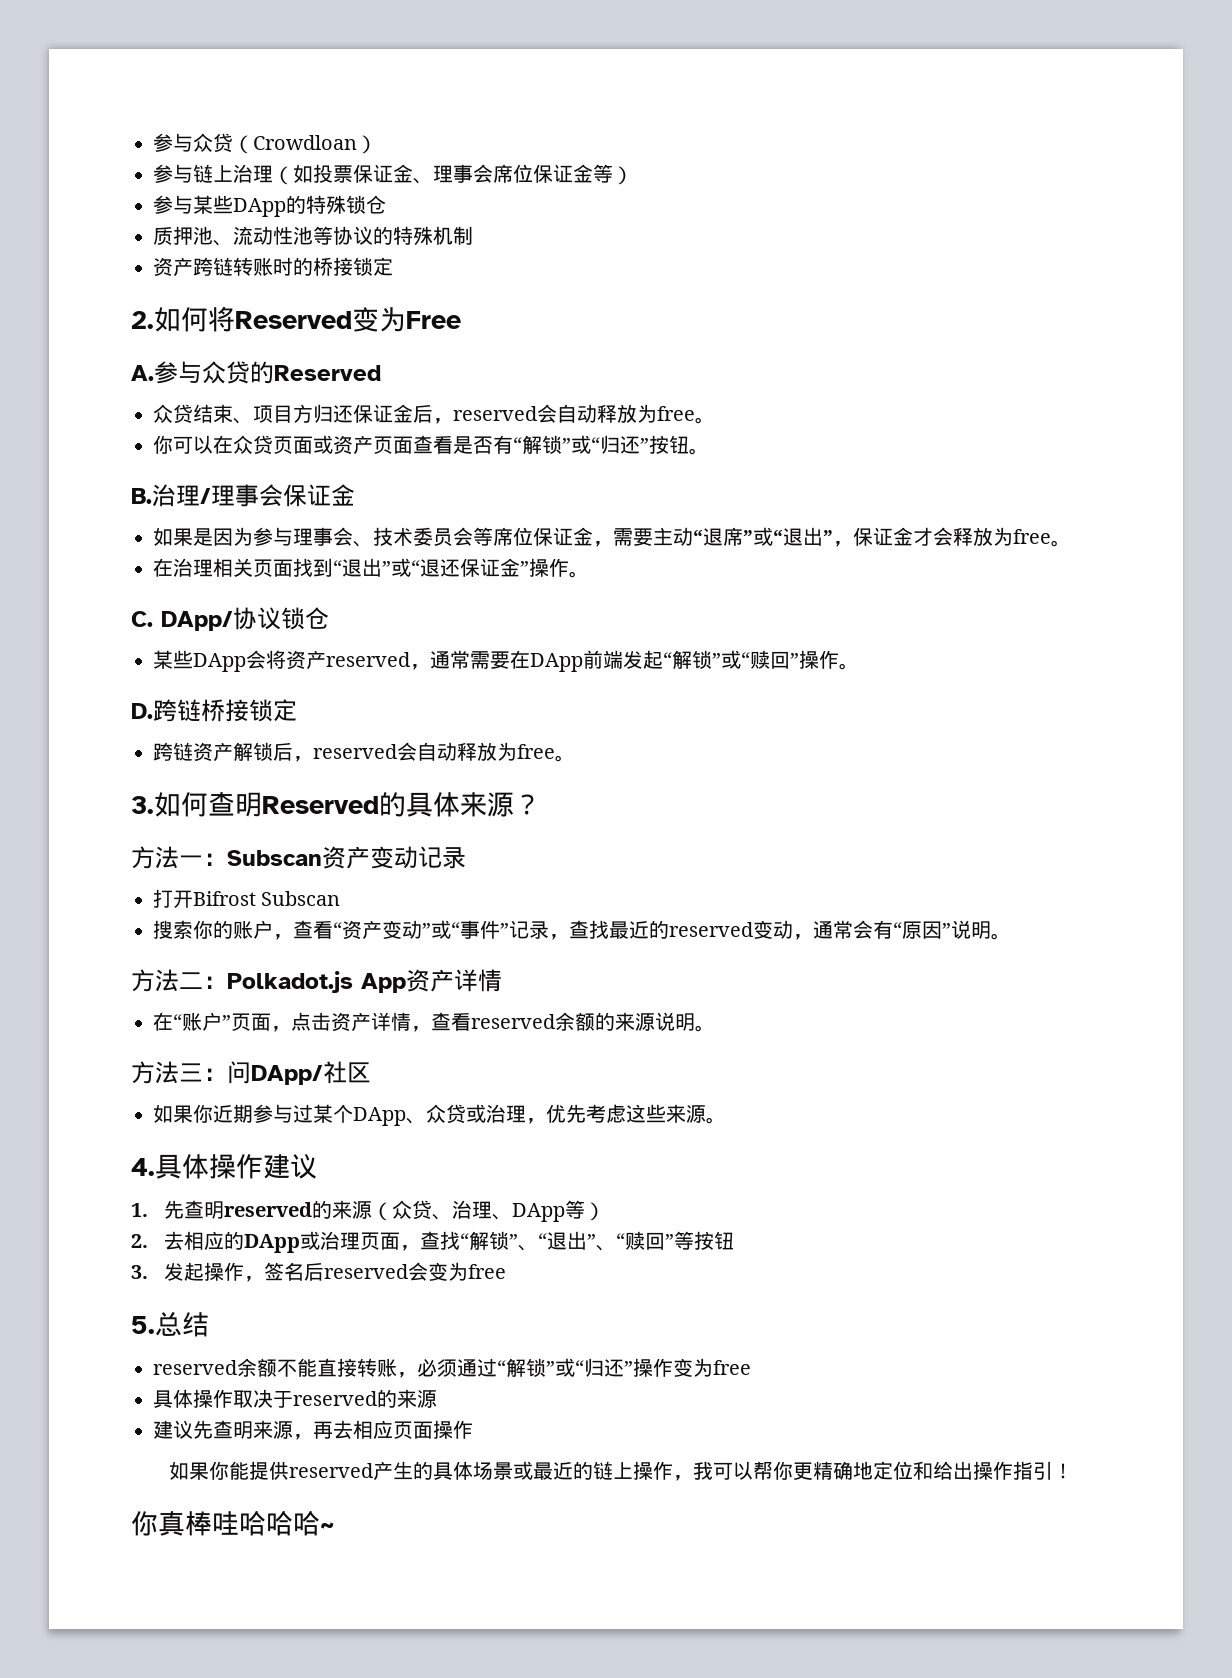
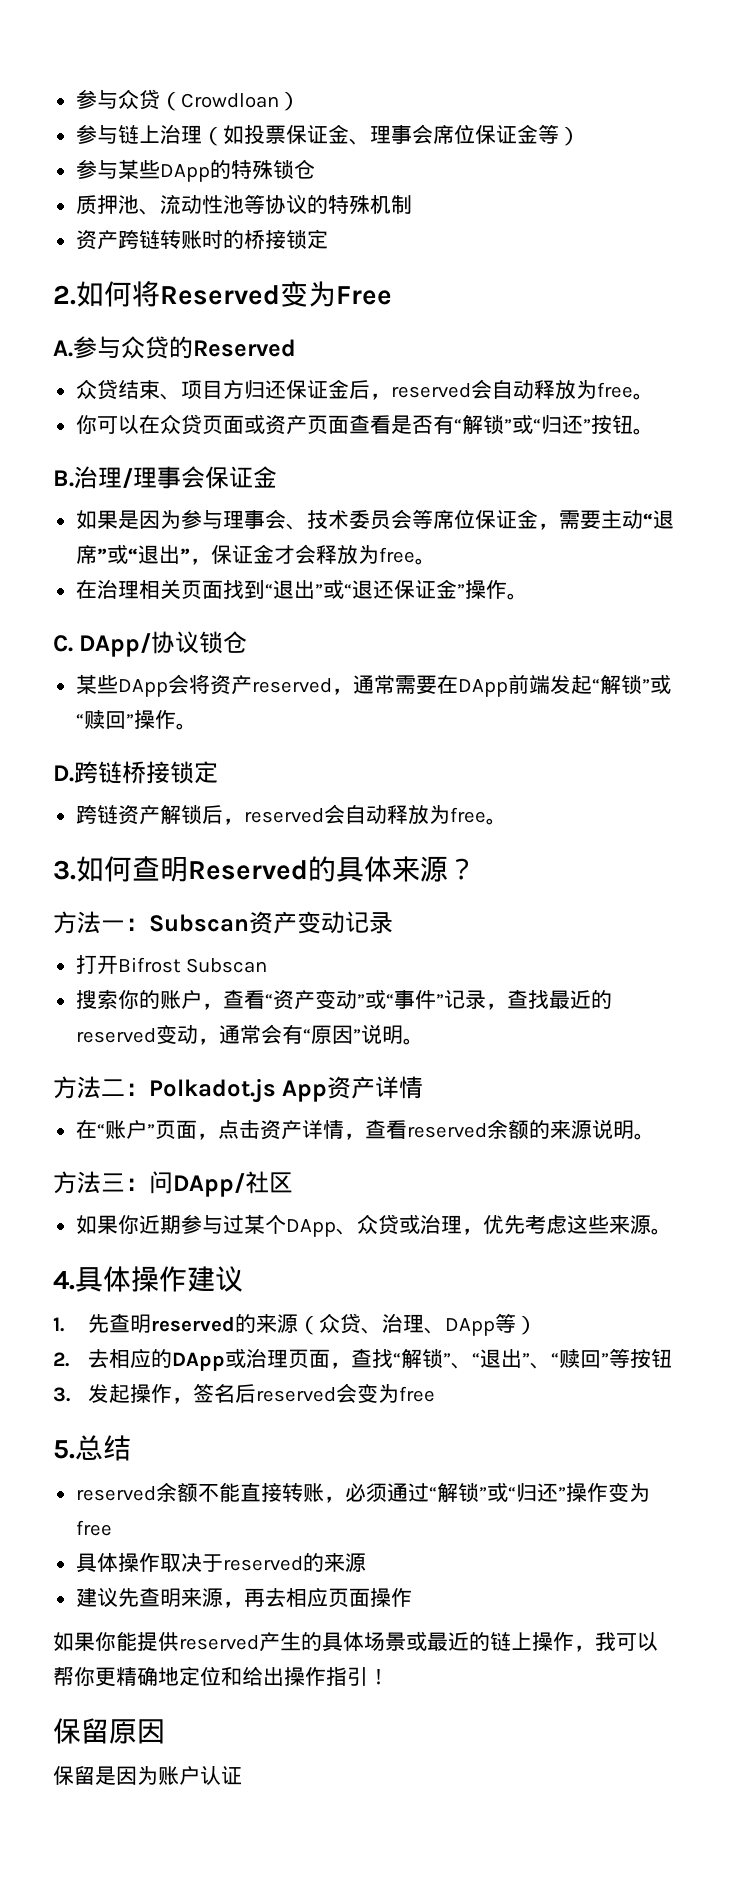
- 你真棒哇哈哈哈~
+ 保留原因
+ 保留是因为账户认证

